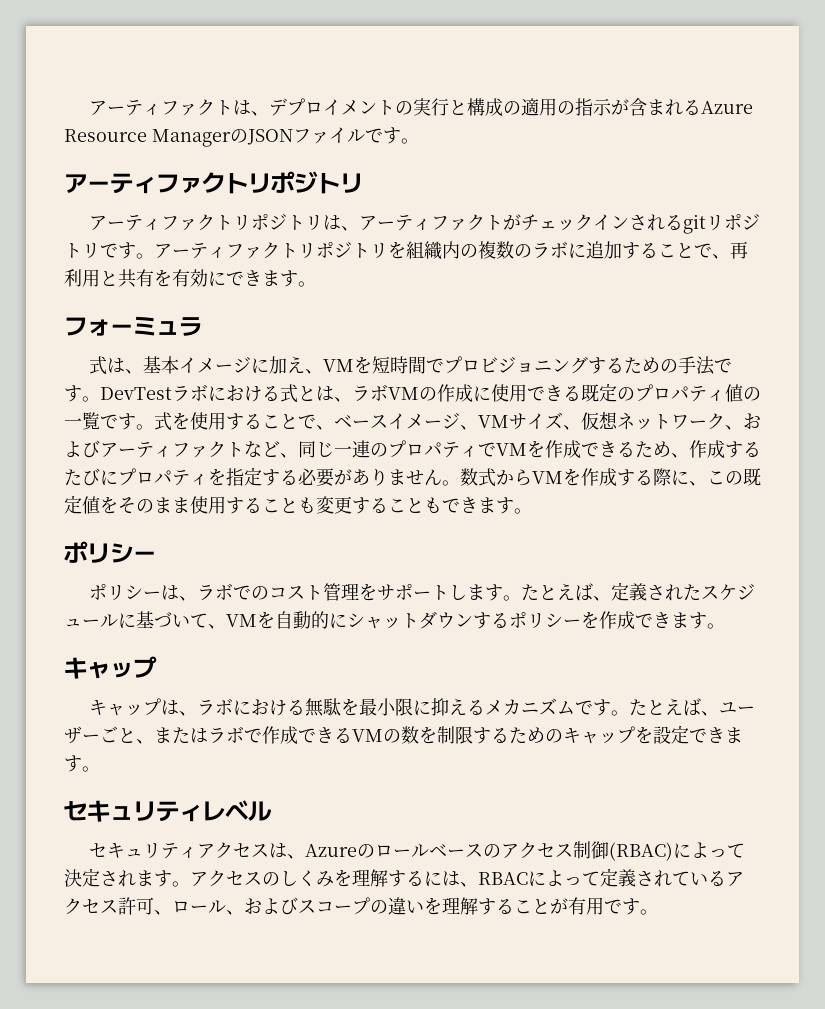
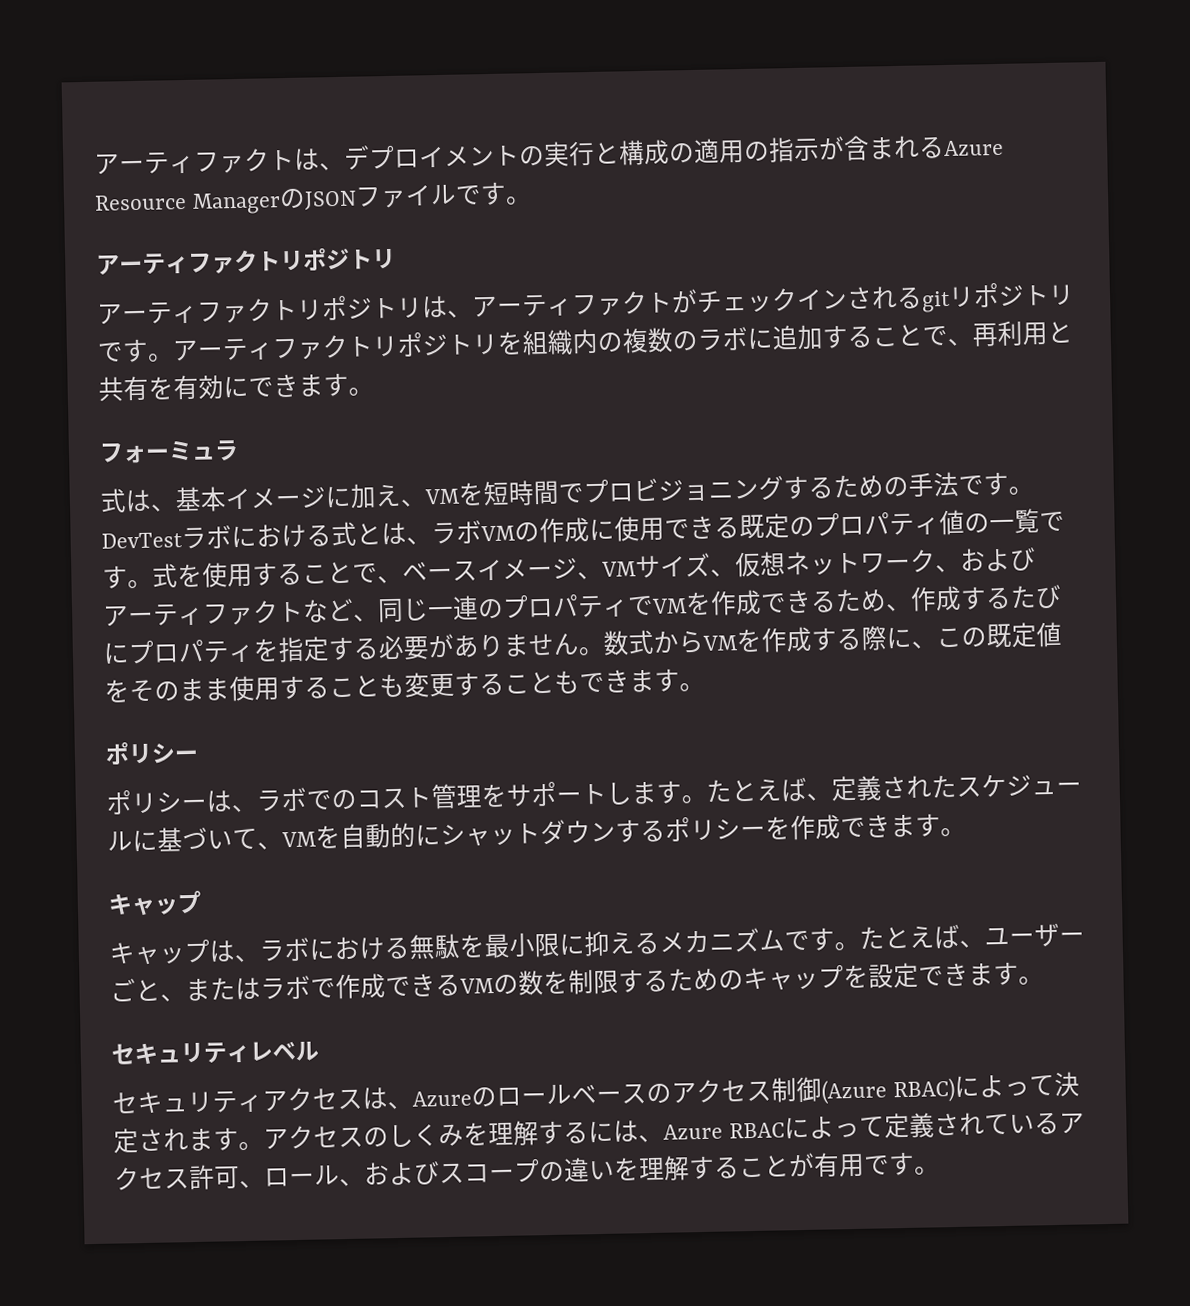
- セキュリティアクセスは、Azureのロールベースのアクセス制御(RBAC)によって決定されます。
+ セキュリティアクセスは、Azureのロールベースのアクセス制御(Azure RBAC)によって決定されます。
- アクセスのしくみを理解するには、RBACによって定義されているアクセス許可、ロール、およびスコープの違いを理解することが有用です。
+ アクセスのしくみを理解するには、Azure RBACによって定義されているアクセス許可、ロール、およびスコープの違いを理解することが有用です。

